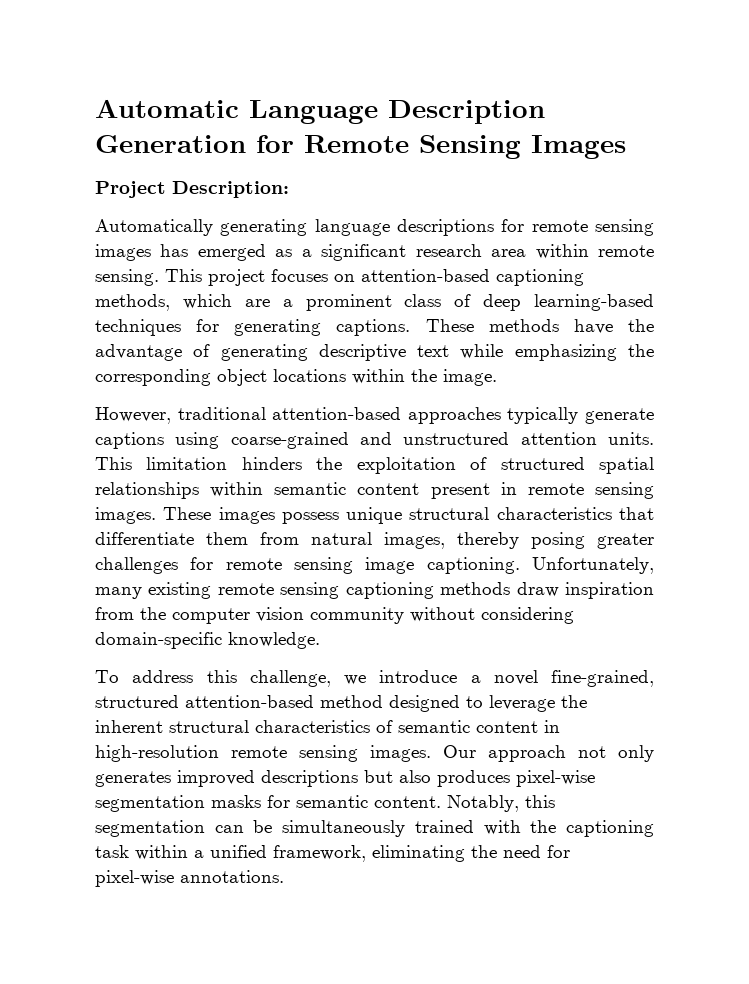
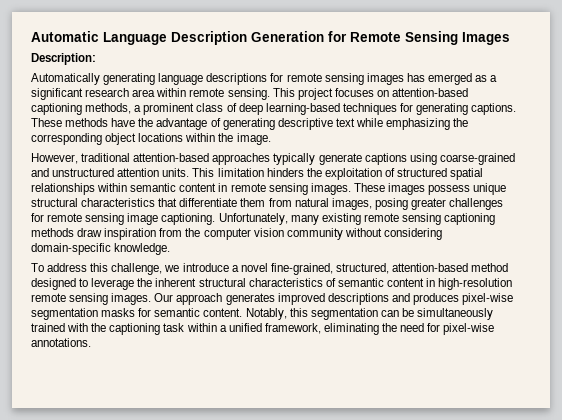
- Project Description:
+ Description:
- This project focuses on attention-based captioning methods, which are a prominent class of deep learning-based techniques for generating captions.
+ This project focuses on attention-based captioning methods, a prominent class of deep learning-based techniques for generating captions.
- This limitation hinders the exploitation of structured spatial relationships within semantic content present in remote sensing images.
+ This limitation hinders the exploitation of structured spatial relationships within semantic content in remote sensing images.
- These images possess unique structural characteristics that differentiate them from natural images, thereby posing greater challenges for remote sensing image captioning.
+ These images possess unique structural characteristics that differentiate them from natural images, posing greater challenges for remote sensing image captioning.
- To address this challenge, we introduce a novel fine-grained, structured attention-based method designed to leverage the inherent structural characteristics of semantic content in high-resolution remote sensing images.
+ To address this challenge, we introduce a novel fine-grained, structured, attention-based method designed to leverage the inherent structural characteristics of semantic content in high-resolution remote sensing images.
- Our approach not only generates improved descriptions but also produces pixel-wise segmentation masks for semantic content.
+ Our approach generates improved descriptions and produces pixel-wise segmentation masks for semantic content.

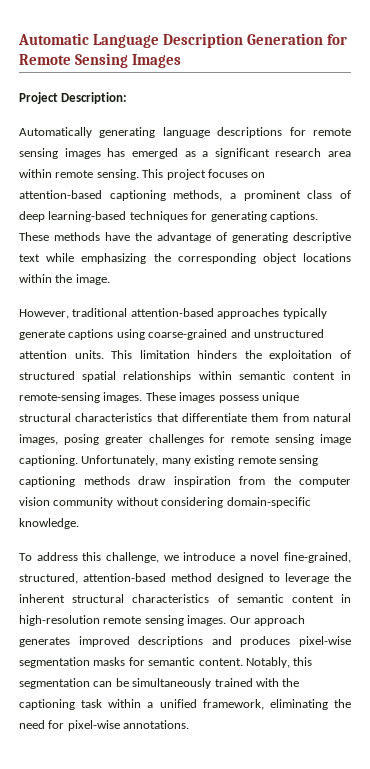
- Description:
+ Project Description:
- This limitation hinders the exploitation of structured spatial relationships within semantic content in remote sensing images.
+ This limitation hinders the exploitation of structured spatial relationships within semantic content in remote-sensing images.

